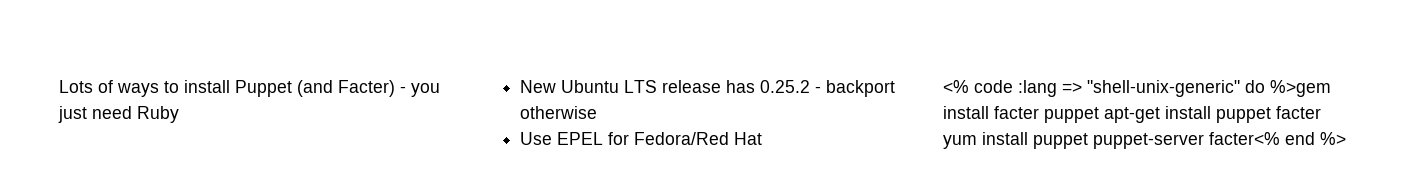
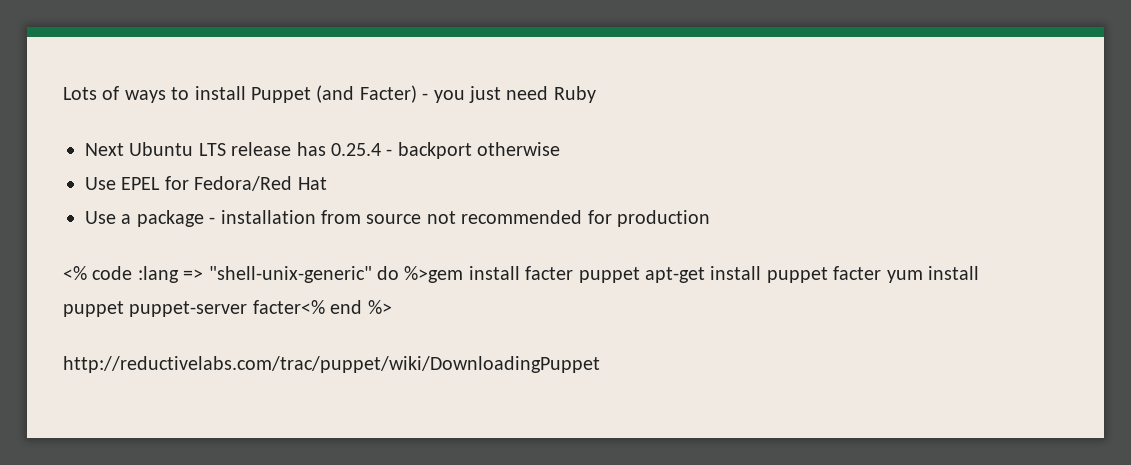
- New Ubuntu LTS release has 0.25.2 - backport otherwise
+ Next Ubuntu LTS release has 0.25.4 - backport otherwise
+ Use a package - installation from source not recommended for production
+ http://reductivelabs.com/trac/puppet/wiki/DownloadingPuppet

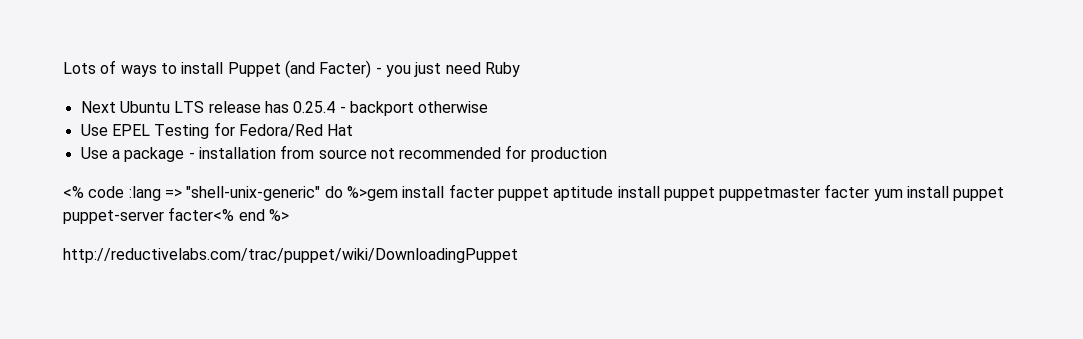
- Use EPEL for Fedora/Red Hat
+ Use EPEL Testing for Fedora/Red Hat
- <% code :lang => "shell-unix-generic" do %>gem install facter puppet apt-get install puppet facter yum install puppet puppet-server facter<% end %>
+ <% code :lang => "shell-unix-generic" do %>gem install facter puppet aptitude install puppet puppetmaster facter yum install puppet puppet-server facter<% end %>

